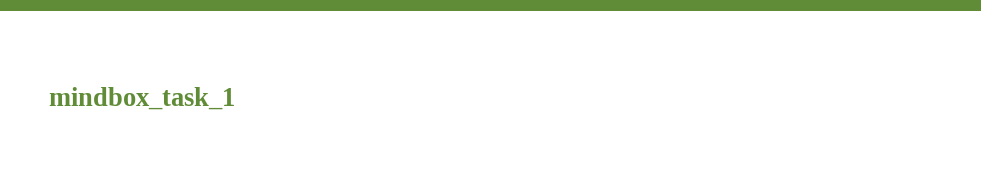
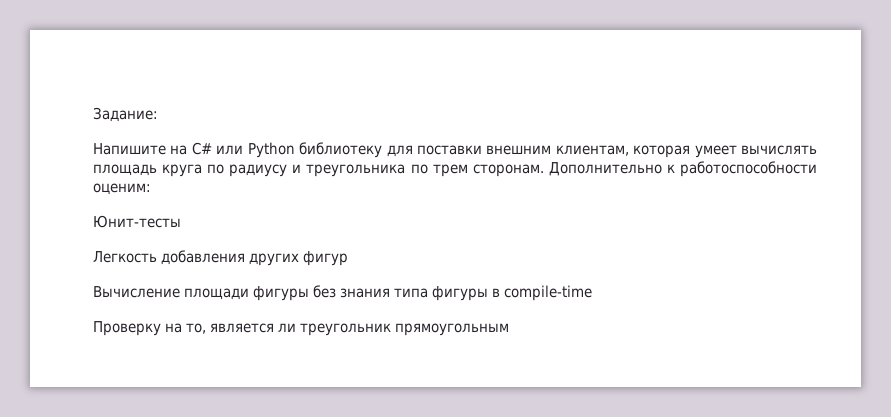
- mindbox_task_1
+ Задание:
+ Напишите на C# или Python библиотеку для поставки внешним клиентам, которая умеет вычислять площадь круга по радиусу и треугольника по трем сторонам. Дополнительно к работоспособности оценим:
+ Юнит-тесты
+ Легкость добавления других фигур
+ Вычисление площади фигуры без знания типа фигуры в compile-time
+ Проверку на то, является ли треугольник прямоугольным

